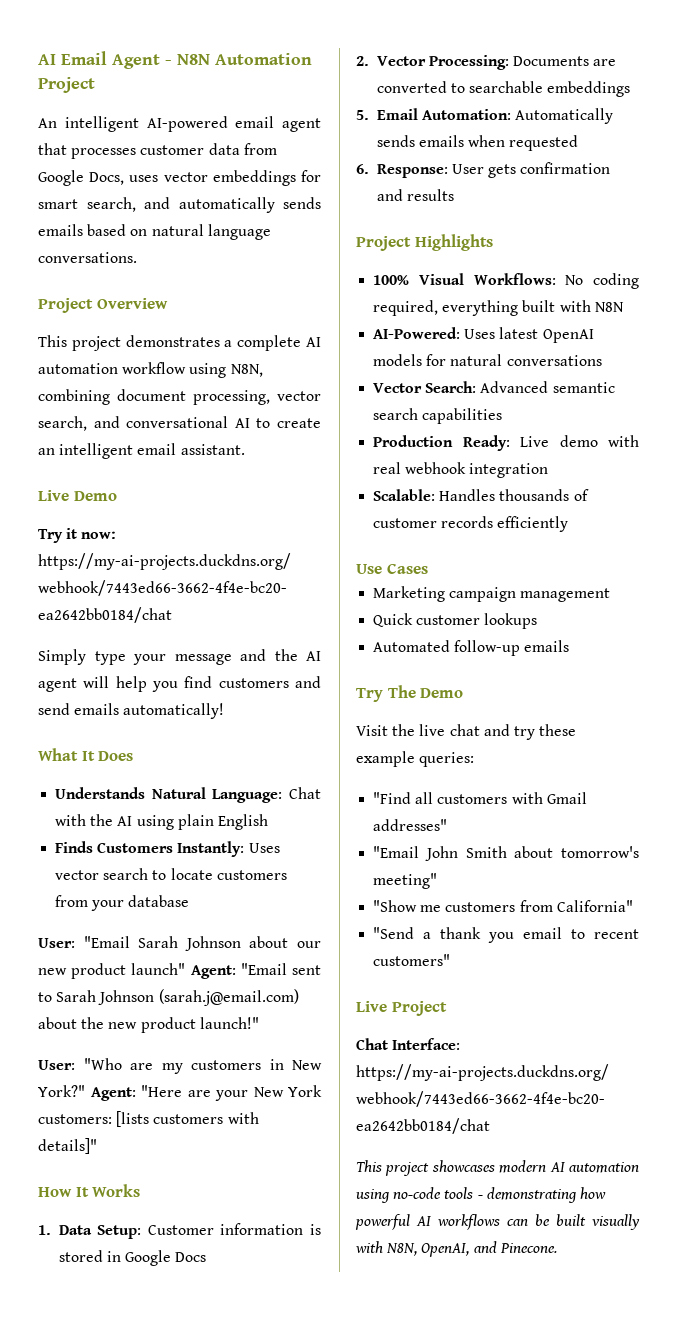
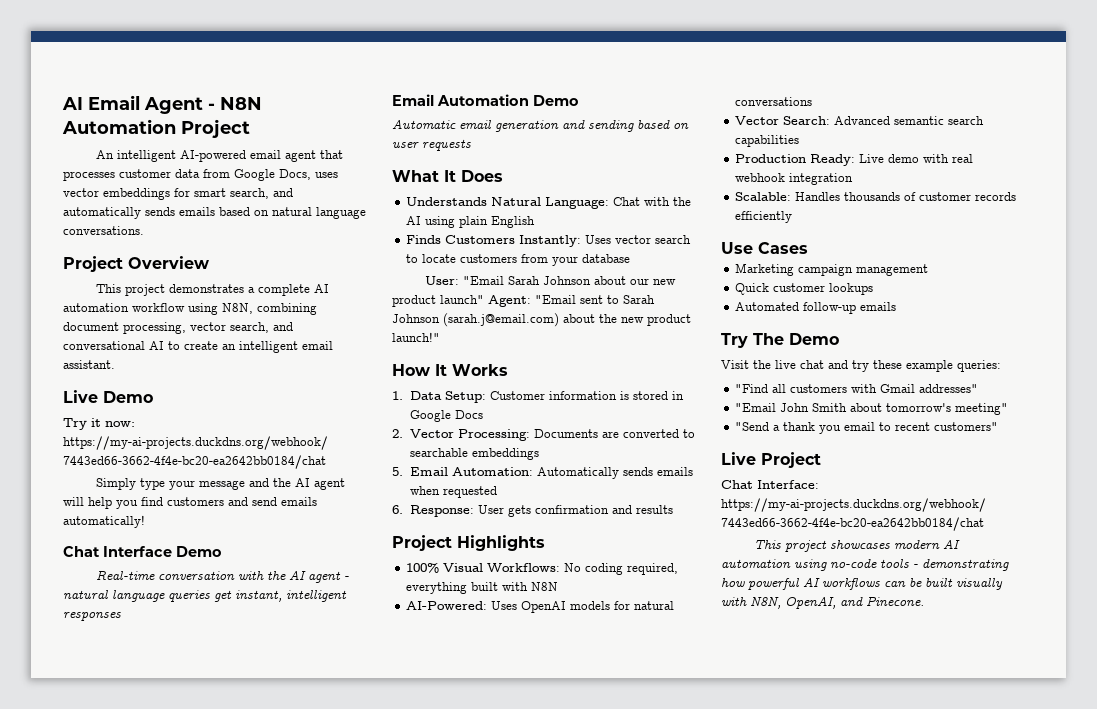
+ Chat Interface Demo
+ Real-time conversation with the AI agent - natural language queries get instant, intelligent responses
+ Email Automation Demo
+ Automatic email generation and sending based on user requests
- User: "Who are my customers in New York?" Agent: "Here are your New York customers: [lists customers with details]"
- AI-Powered: Uses latest OpenAI models for natural conversations
+ AI-Powered: Uses OpenAI models for natural conversations
- "Show me customers from California"

